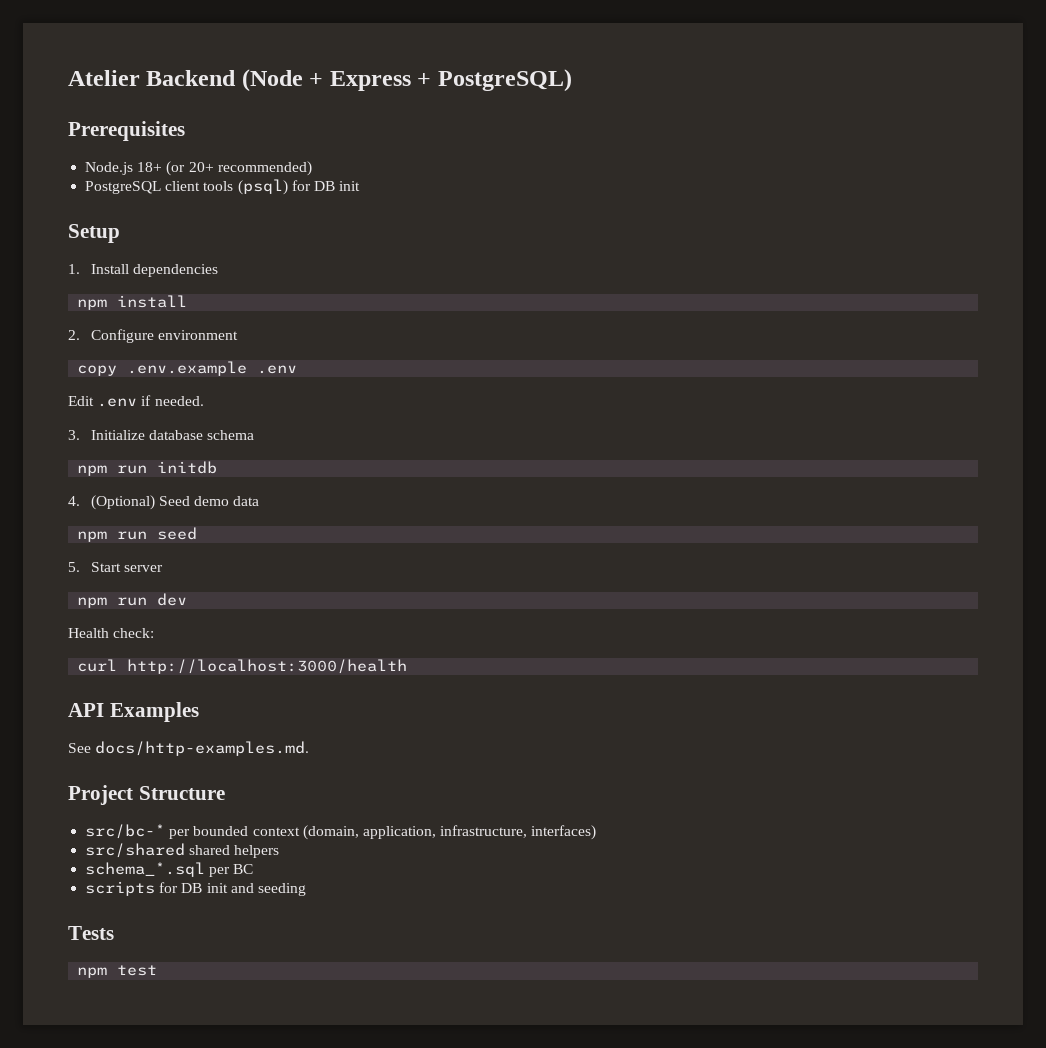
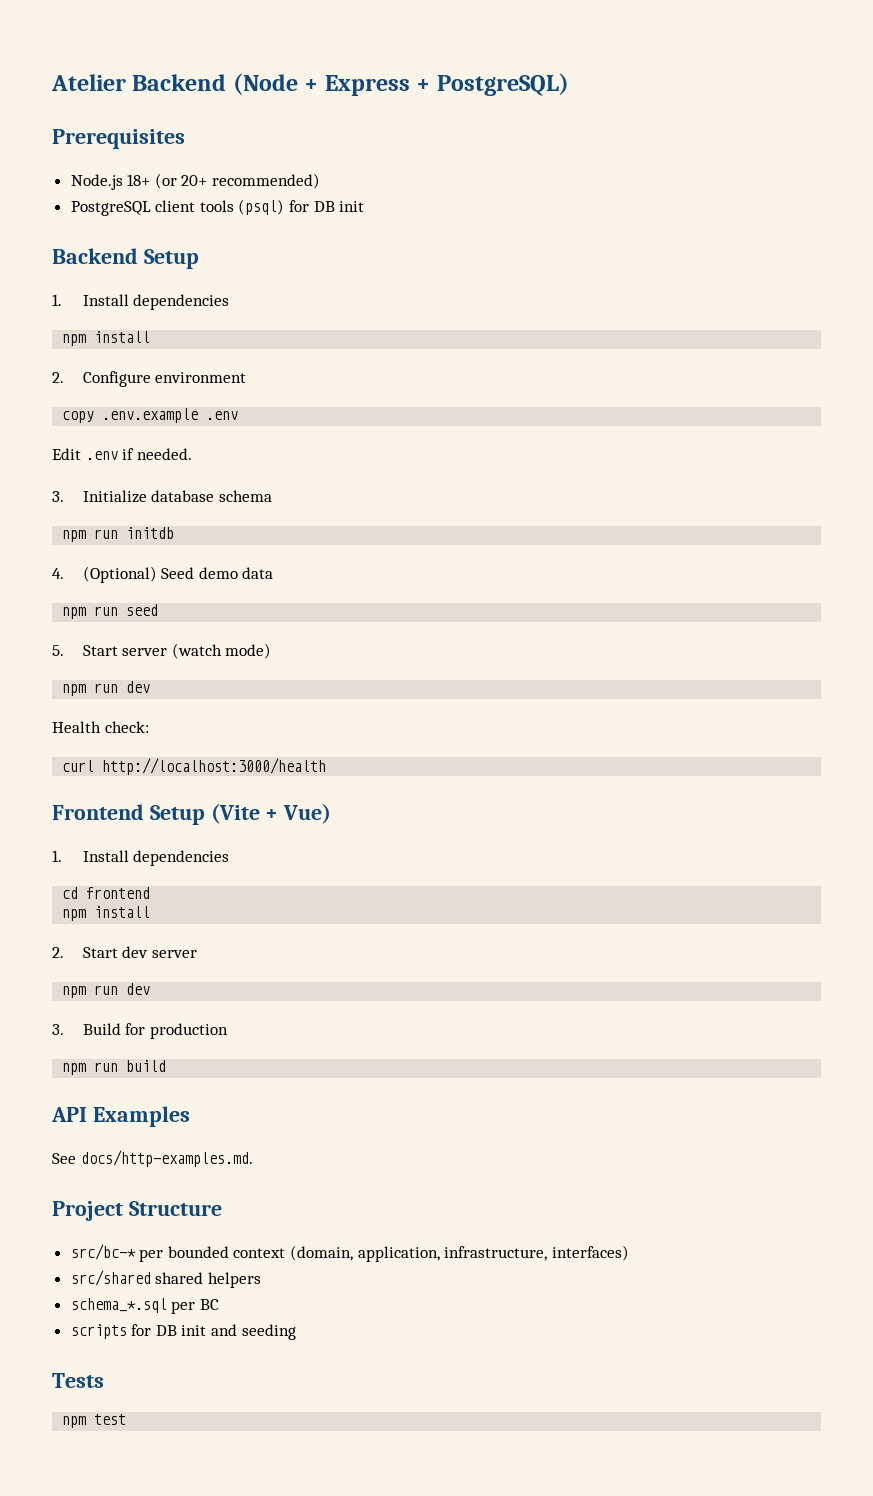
- Setup
+ Backend Setup
- 5. Start server
+ 5. Start server (watch mode)
+ Frontend Setup (Vite + Vue)
+ 1. Install dependencies
+ cd frontend
+ npm install
+ 2. Start dev server
+ npm run dev
+ 3. Build for production
+ npm run build

